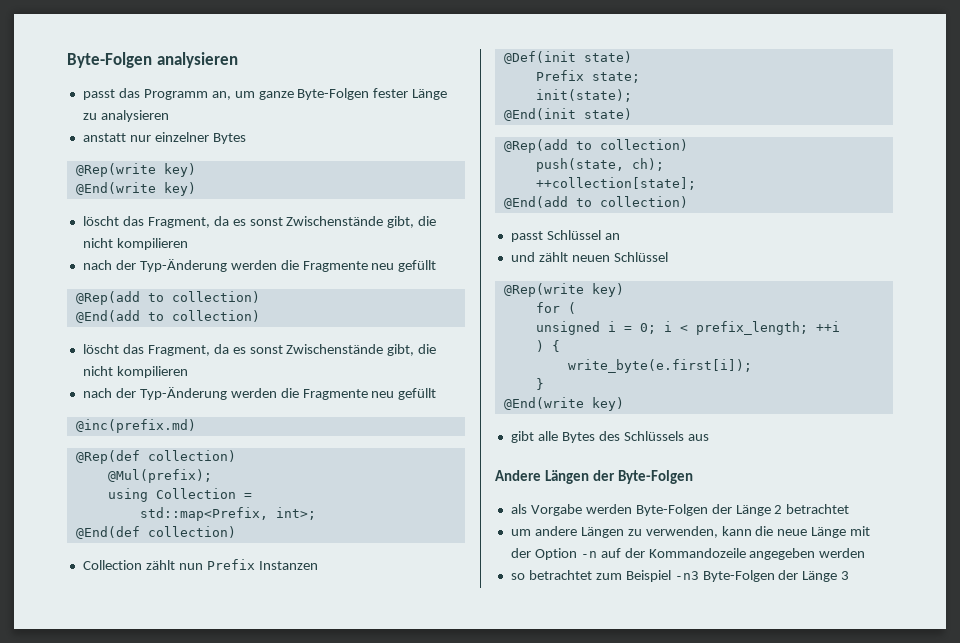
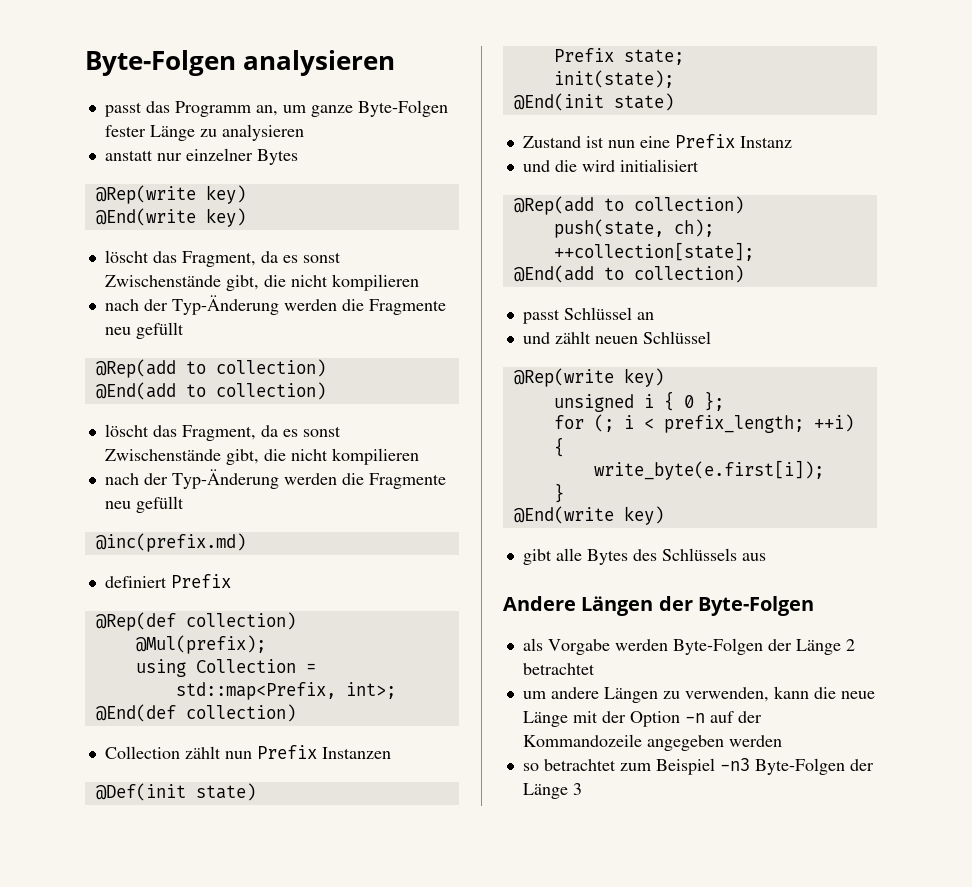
+ definiert Prefix
+ Zustand ist nun eine Prefix Instanz
+ und die wird initialisiert
- for (
- unsigned i = 0; i < prefix_length; ++i
- ) {
+ unsigned i { 0 };
+ for (; i < prefix_length; ++i) {

